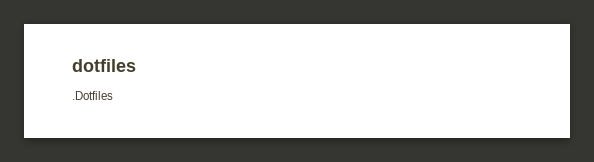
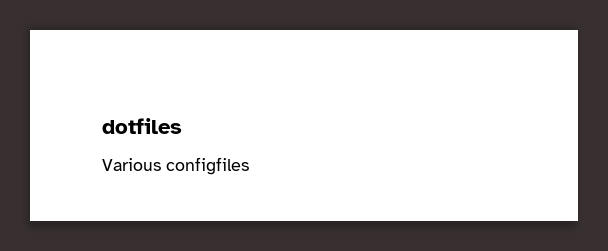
- .Dotfiles
+ Various configfiles

